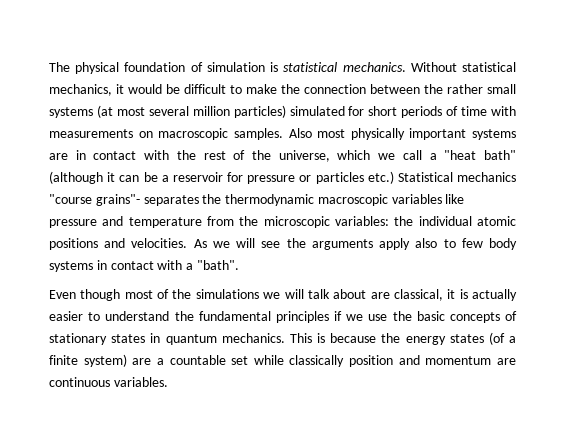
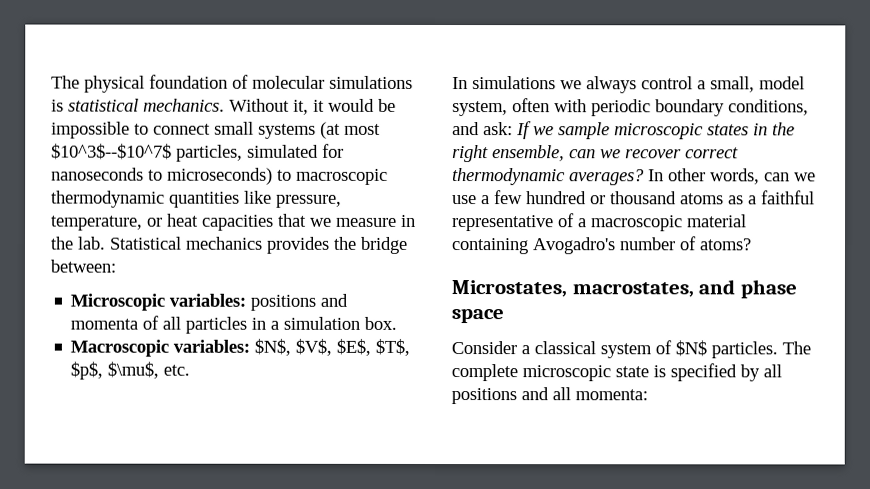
- The physical foundation of simulation is statistical mechanics.
+ The physical foundation of molecular simulations is statistical mechanics.
- Without statistical mechanics, it would be difficult to make the connection between the rather small systems (at most several million particles) simulated for short periods of time with measurements on macroscopic samples. Also most physically important systems are in contact with the rest of the universe, which we call a "heat bath" (although it can be a reservoir for pressure or particles etc.) Statistical mechanics "course grains"- separates the thermodynamic macroscopic variables like pressure and temperature from the microscopic variables: the individual atomic positions and velocities. As we will see the arguments apply also to few body systems in contact with a "bath".
- Even though most of the simulations we will talk about are classical, it is actually easier to understand the fundamental principles if we use the basic concepts of stationary states in quantum mechanics. This is because the energy states (of a finite system) are a countable set while classically position and momentum are continuous variables.
+ Without it, it would be impossible to connect small systems (at most $10^3$--$10^7$ particles, simulated for nanoseconds to microseconds) to macroscopic thermodynamic quantities like pressure, temperature, or heat capacities that we measure in the lab. Statistical mechanics provides the bridge between:
+ Microscopic variables: positions and momenta of all particles in a simulation box.
+ Macroscopic variables: $N$, $V$, $E$, $T$, $p$, $\mu$, etc.
+ In simulations we always control a small, model system, often with periodic boundary conditions, and ask: If we sample microscopic states in the right ensemble, can we recover correct thermodynamic averages? In other words, can we use a few hundred or thousand atoms as a faithful representative of a macroscopic material containing Avogadro's number of atoms?
+ Microstates, macrostates, and phase space
+ Consider a classical system of $N$ particles. The complete microscopic state is specified by all positions and all momenta:

